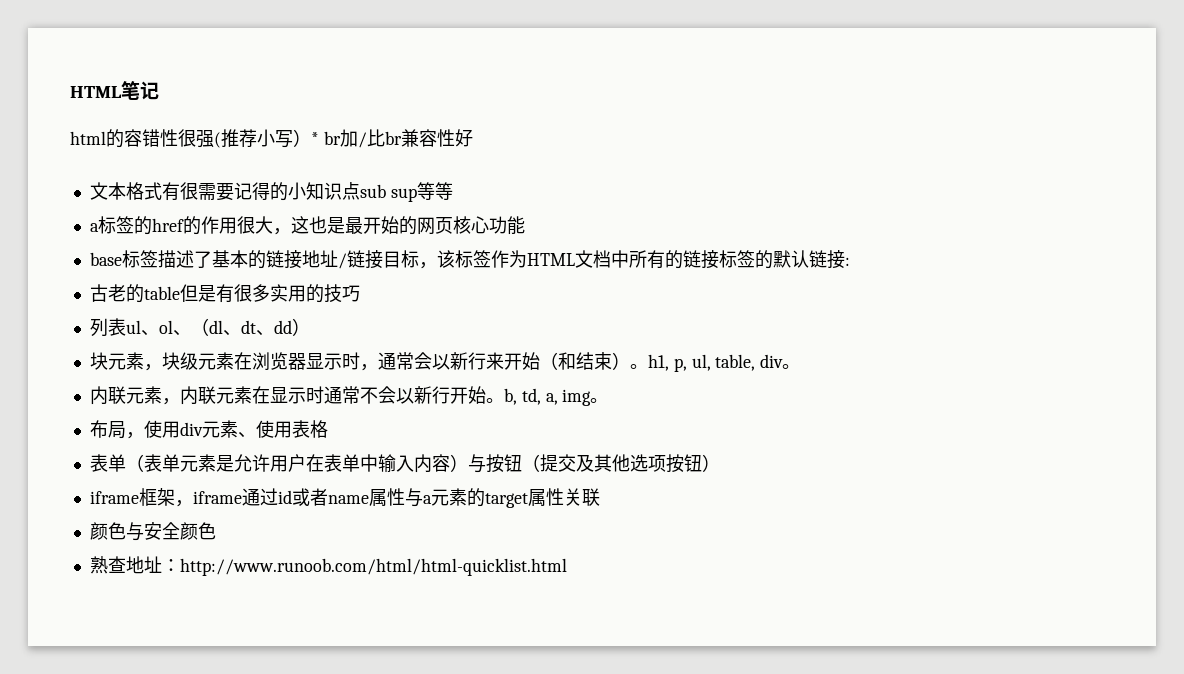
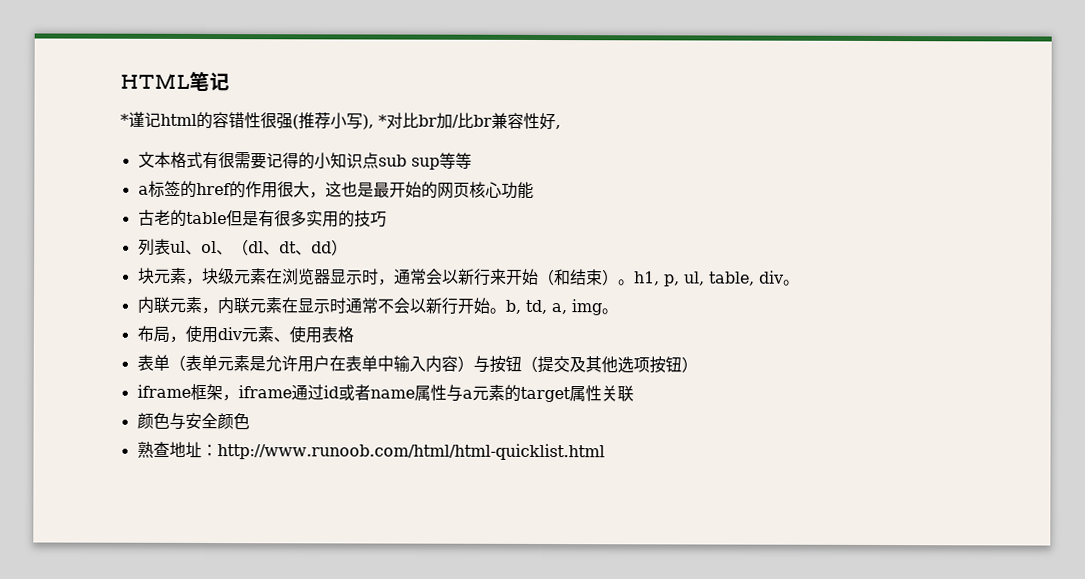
- html的容错性很强(推荐小写）* br加/比br兼容性好
+ *谨记html的容错性很强(推荐小写), *对比br加/比br兼容性好,
- base标签描述了基本的链接地址/链接目标，该标签作为HTML文档中所有的链接标签的默认链接:

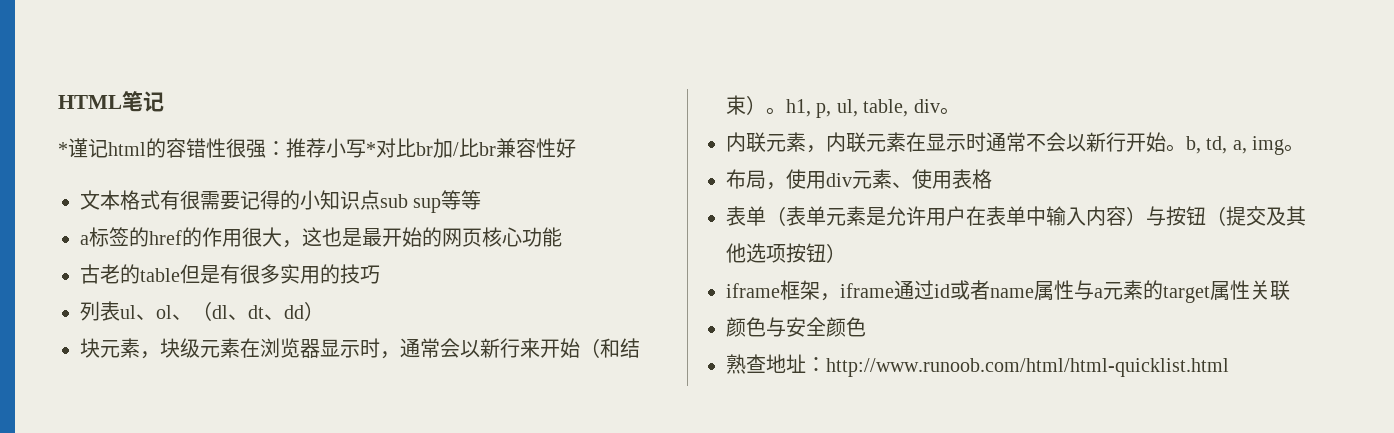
- *谨记html的容错性很强(推荐小写), *对比br加/比br兼容性好,
+ *谨记html的容错性很强：推荐小写*对比br加/比br兼容性好

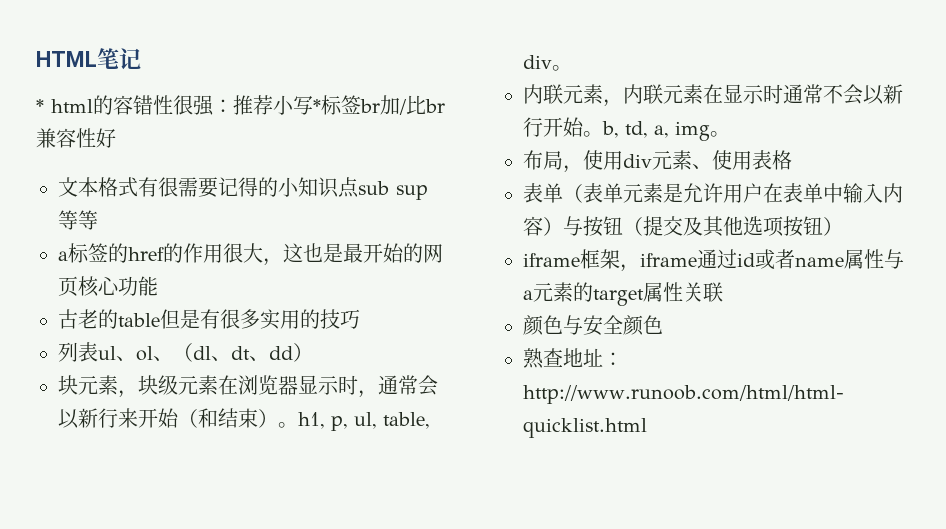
- *谨记html的容错性很强：推荐小写*对比br加/比br兼容性好
+ * html的容错性很强：推荐小写*标签br加/比br兼容性好

